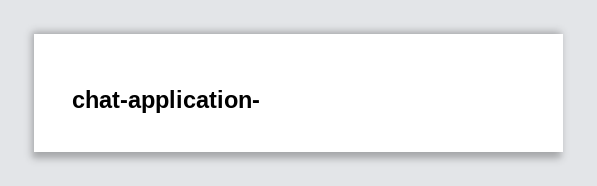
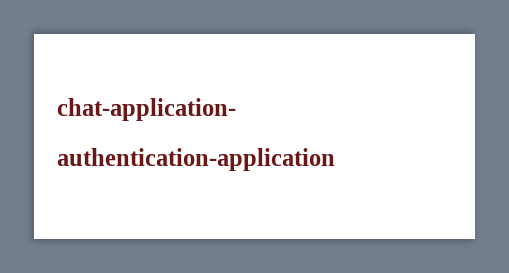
+ authentication-application

